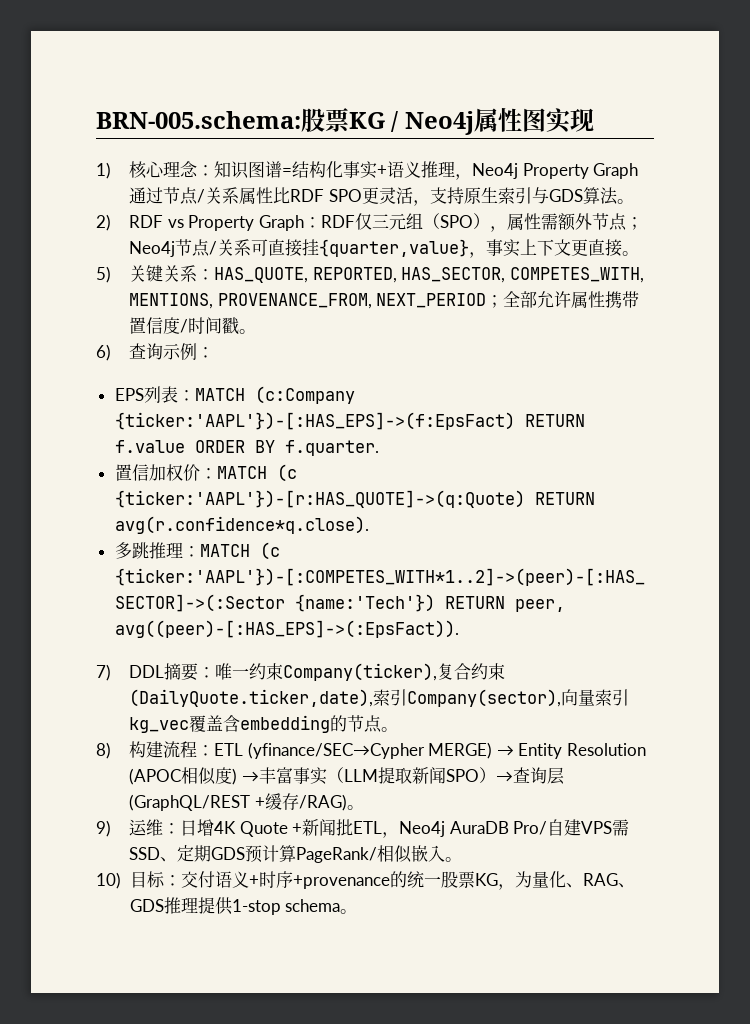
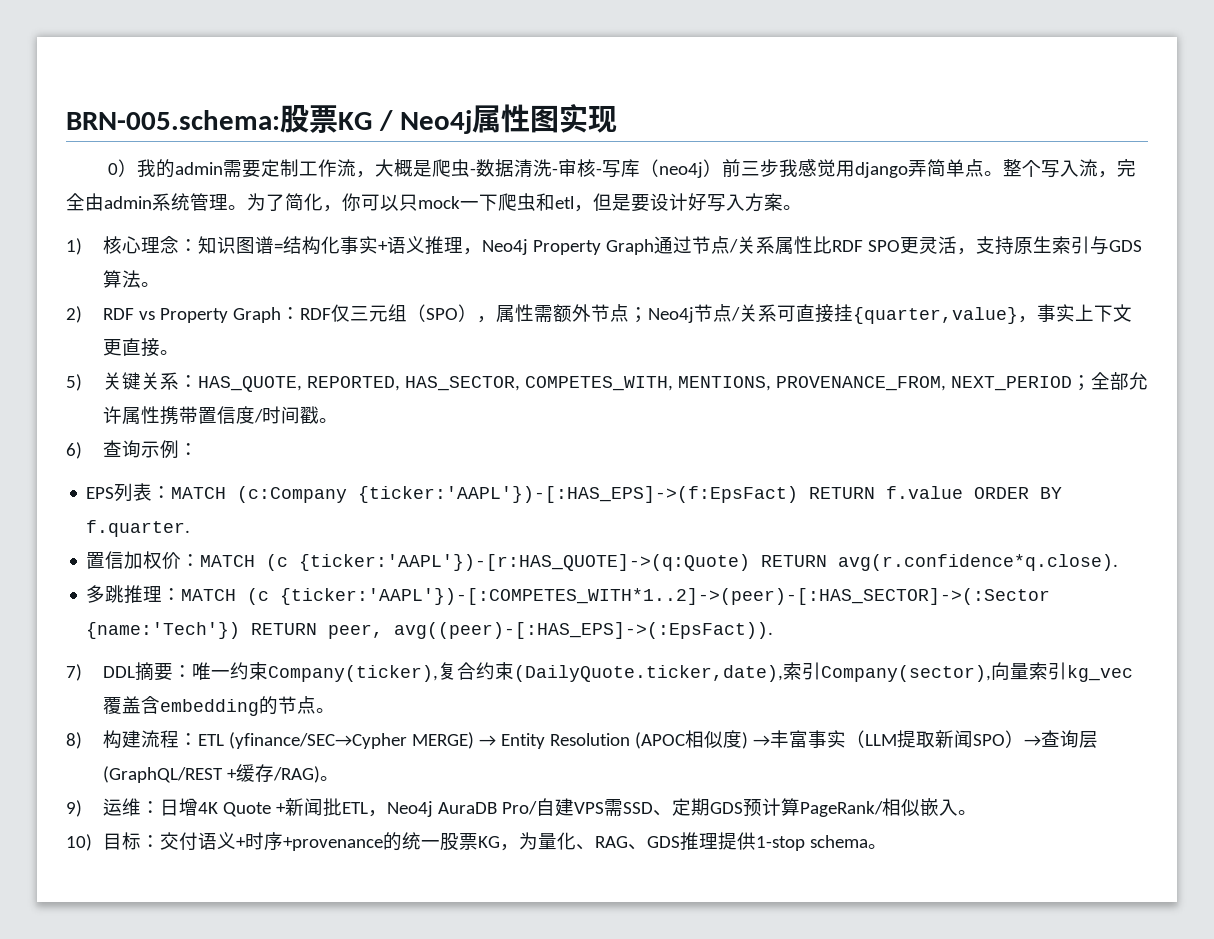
+ 0）我的admin需要定制工作流，大概是爬虫-数据清洗-审核-写库（neo4j）前三步我感觉用django弄简单点。整个写入流，完全由admin系统管理。为了简化，你可以只mock一下爬虫和etl，但是要设计好写入方案。

